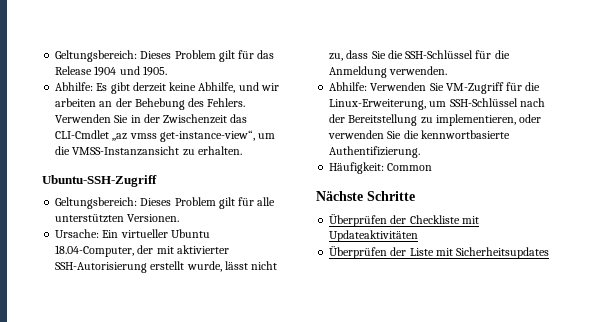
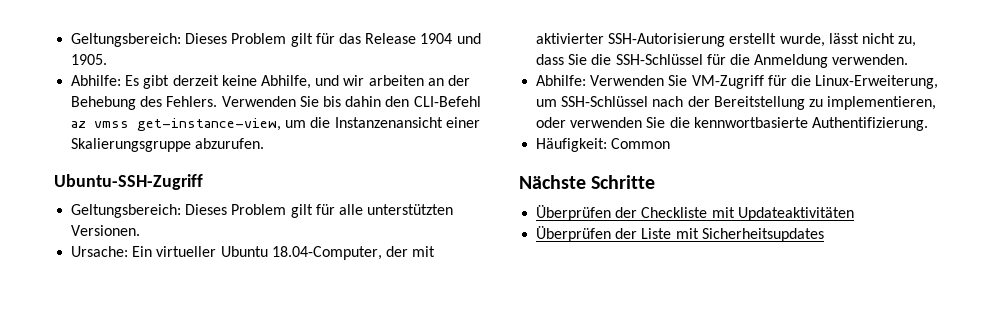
- Verwenden Sie in der Zwischenzeit das CLI-Cmdlet „az vmss get-instance-view“, um die VMSS-Instanzansicht zu erhalten.
+ Verwenden Sie bis dahin den CLI-Befehl az vmss get-instance-view, um die Instanzenansicht einer Skalierungsgruppe abzurufen.

